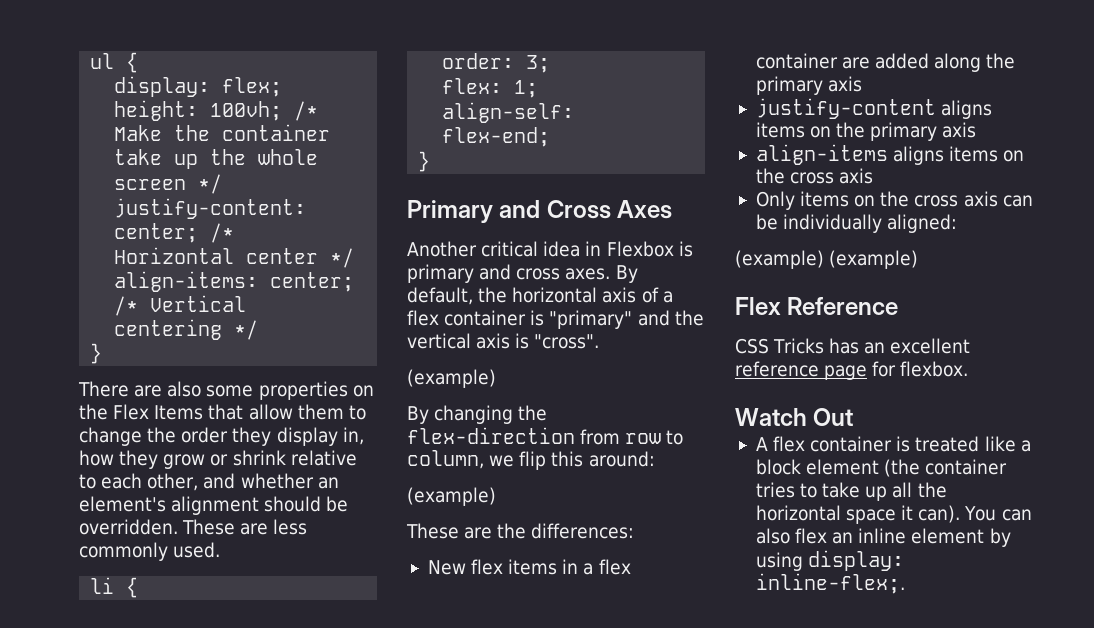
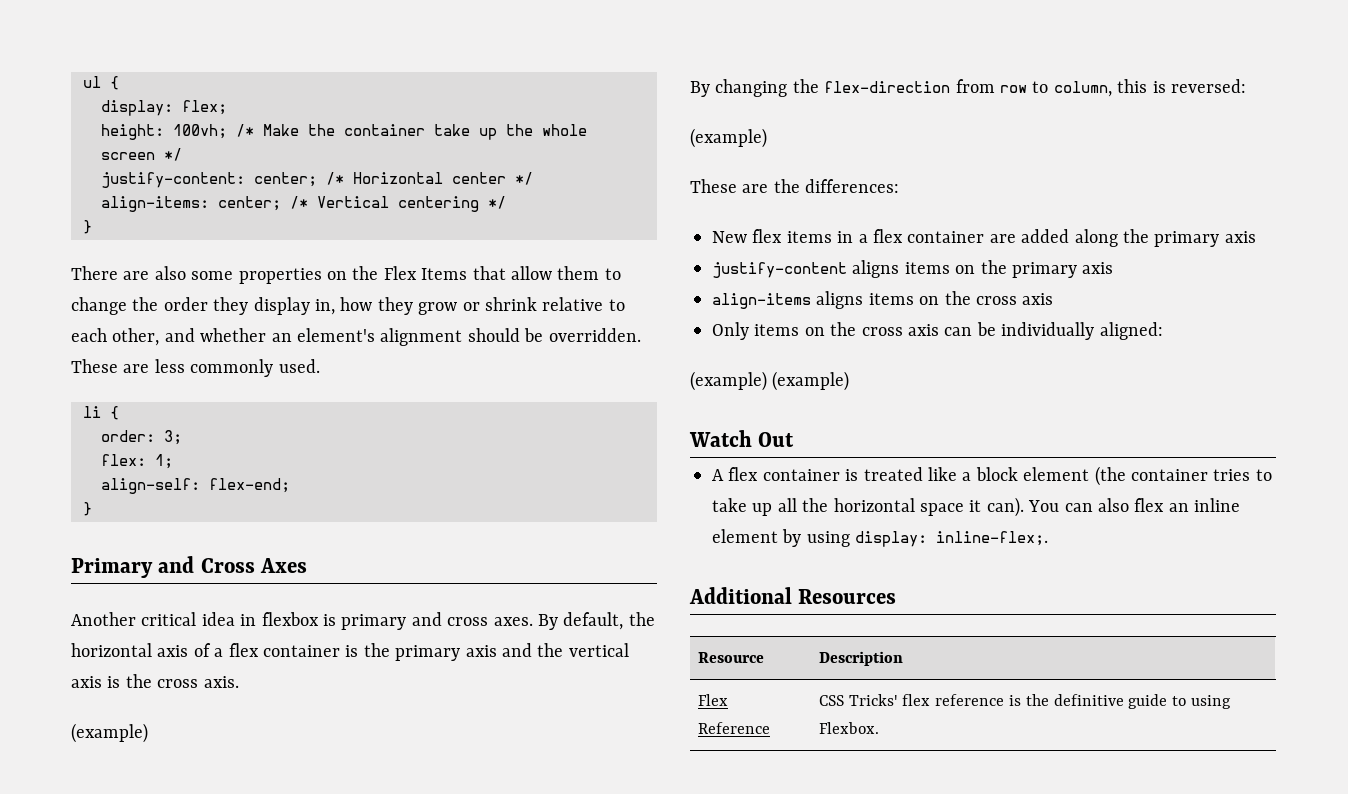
- Another critical idea in Flexbox is primary and cross axes.
+ Another critical idea in flexbox is primary and cross axes.
- By default, the horizontal axis of a flex container is "primary" and the vertical axis is "cross".
+ By default, the horizontal axis of a flex container is the primary axis and the vertical axis is the cross axis.
- By changing the flex-direction from row to column, we flip this around:
+ By changing the flex-direction from row to column, this is reversed:
- Flex Reference
- CSS Tricks has an excellent reference page for flexbox.
+ Additional Resources
+ Resource | Description
+ Flex Reference | CSS Tricks' flex reference is the definitive guide to using Flexbox.

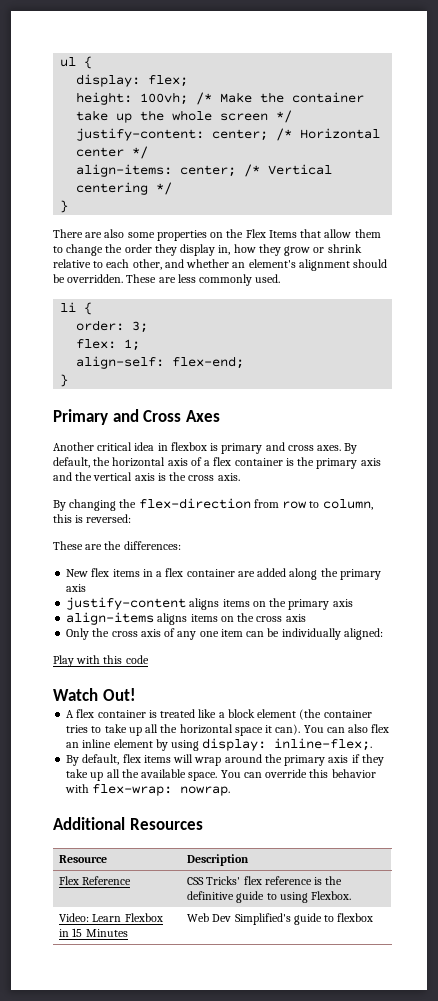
  By default, the horizontal axis of a flex container is the primary axis and the vertical axis is the cross axis.
- (example)
  By changing the flex-direction from row to column, this is reversed:
- (example)
- Only items on the cross axis can be individually aligned:
+ Only the cross axis of any one item can be individually aligned:
- (example) (example)
+ Play with this code
- Watch Out
+ Watch Out!
+ By default, flex items will wrap around the primary axis if they take up all the available space. You can override this behavior with flex-wrap: nowrap.
+ Video: Learn Flexbox in 15 Minutes | Web Dev Simplified's guide to flexbox

